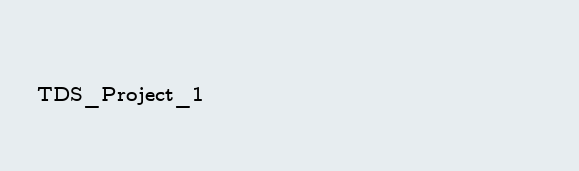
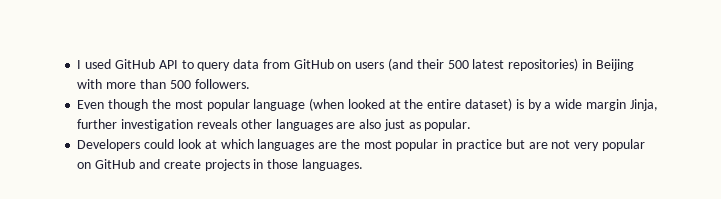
- TDS_Project_1
+ I used GitHub API to query data from GitHub on users (and their 500 latest repositories) in Beijing with more than 500 followers.
+ Even though the most popular language (when looked at the entire dataset) is by a wide margin Jinja, further investigation reveals other languages are also just as popular.
+ Developers could look at which languages are the most popular in practice but are not very popular on GitHub and create projects in those languages.

